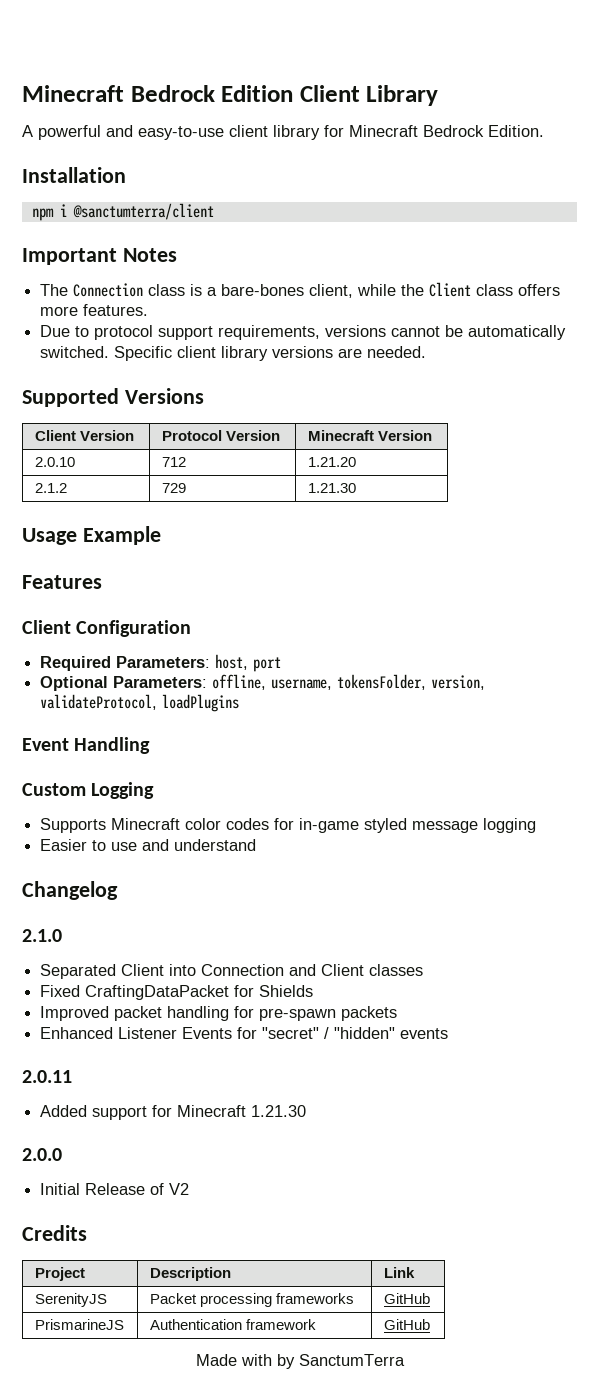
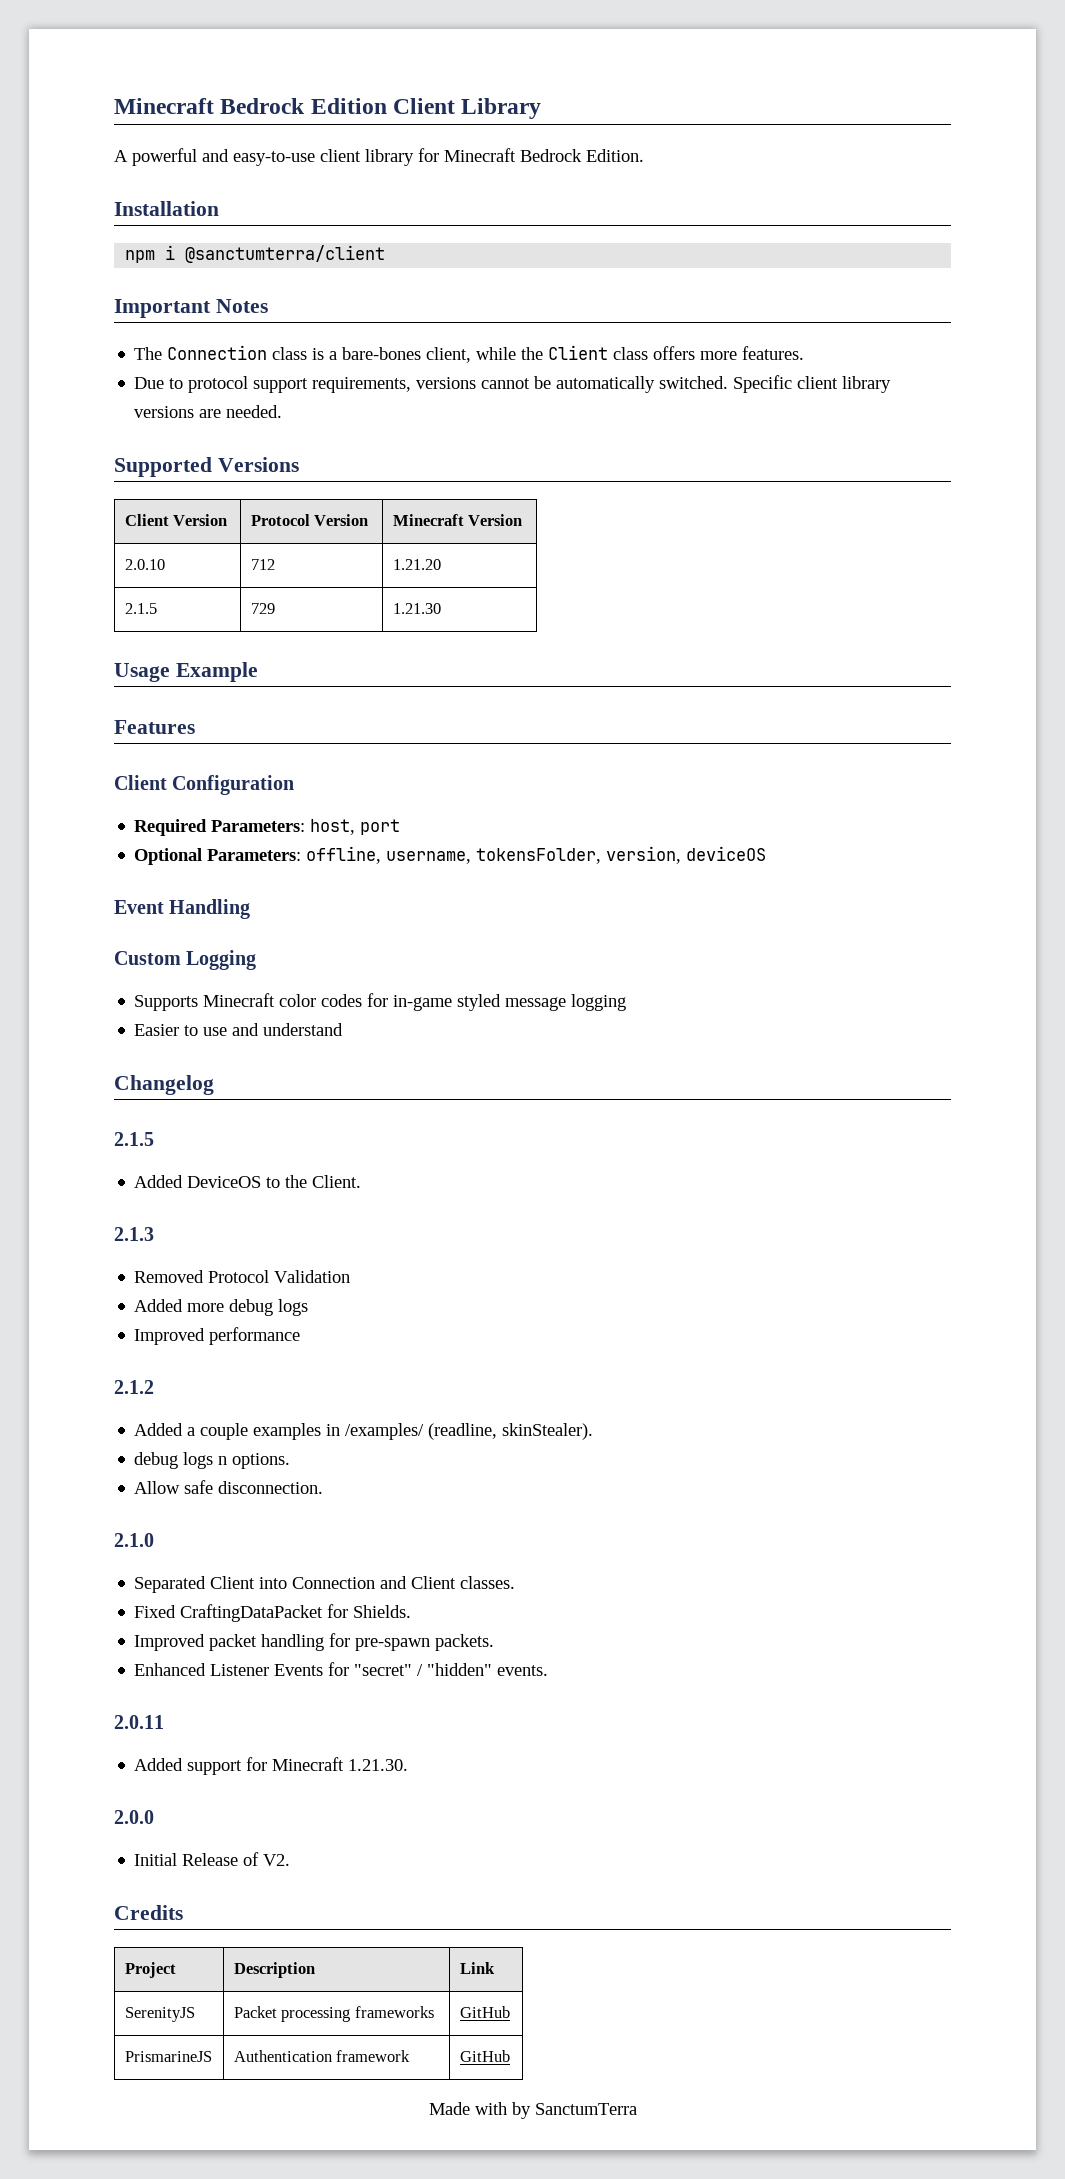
- 2.1.2 | 729 | 1.21.30
+ 2.1.5 | 729 | 1.21.30
- Optional Parameters: offline, username, tokensFolder, version, validateProtocol, loadPlugins
+ Optional Parameters: offline, username, tokensFolder, version, deviceOS
  Changelog
+ 2.1.5
+ Added DeviceOS to the Client.
+ 2.1.3
+ Removed Protocol Validation
+ Added more debug logs
+ Improved performance
+ 2.1.2
+ Added a couple examples in /examples/ (readline, skinStealer).
+ debug logs n options.
+ Allow safe disconnection.
- Separated Client into Connection and Client classes
+ Separated Client into Connection and Client classes.
- Fixed CraftingDataPacket for Shields
+ Fixed CraftingDataPacket for Shields.
- Improved packet handling for pre-spawn packets
+ Improved packet handling for pre-spawn packets.
- Enhanced Listener Events for "secret" / "hidden" events
+ Enhanced Listener Events for "secret" / "hidden" events.
- Added support for Minecraft 1.21.30
+ Added support for Minecraft 1.21.30.
- Initial Release of V2
+ Initial Release of V2.

